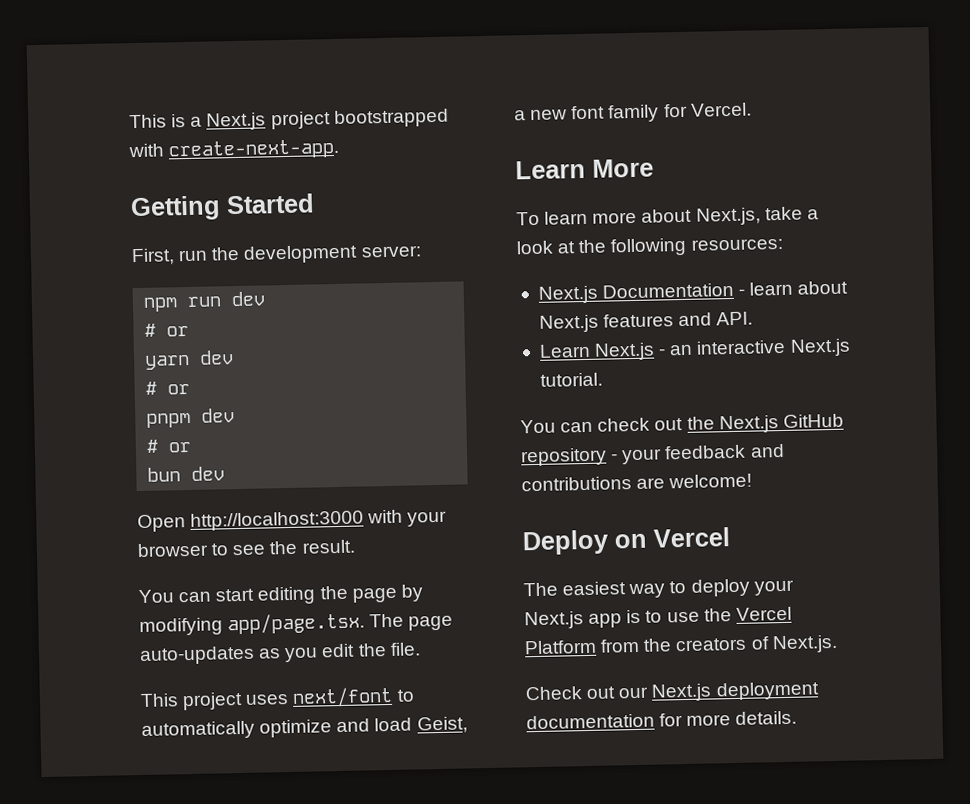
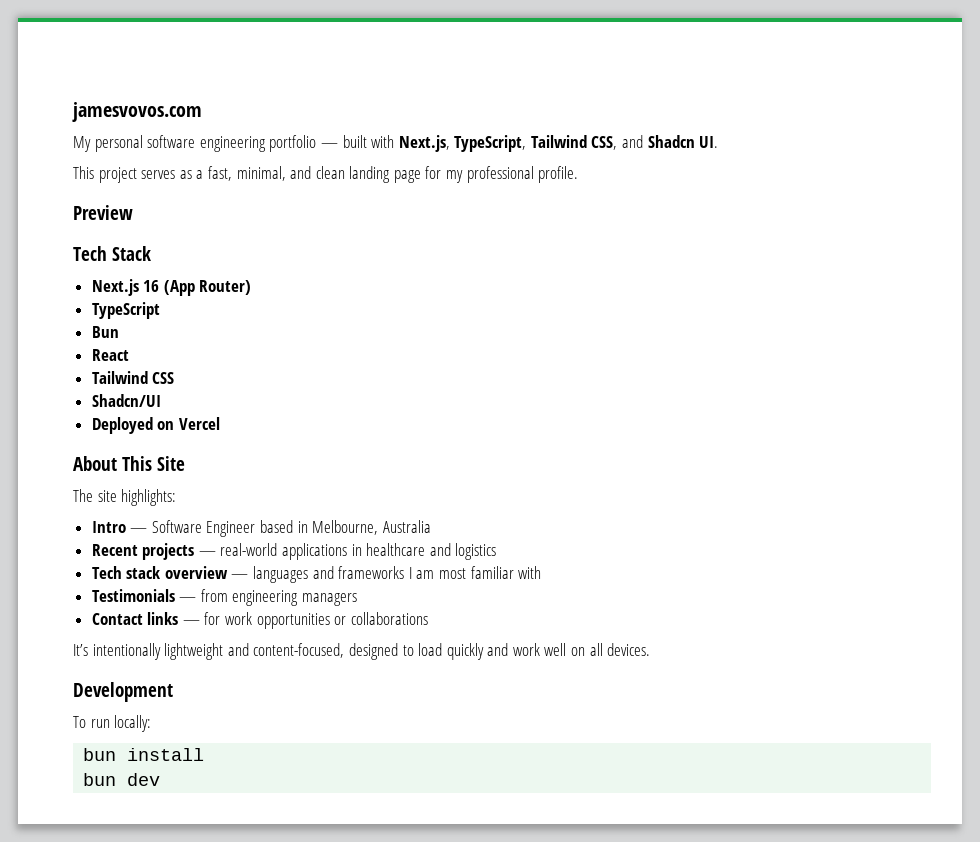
- This is a Next.js project bootstrapped with create-next-app.
- Getting Started
- First, run the development server:
- npm run dev
- # or
- yarn dev
- # or
- pnpm dev
- # or
+ jamesvovos.com
+ My personal software engineering portfolio — built with Next.js, TypeScript, Tailwind CSS, and Shadcn UI.
+ This project serves as a fast, minimal, and clean landing page for my professional profile.
+ Preview
+ Tech Stack
+ Next.js 16 (App Router)
+ TypeScript
+ Bun
+ React
+ Tailwind CSS
+ Shadcn/UI
+ Deployed on Vercel
+ About This Site
+ The site highlights:
+ Intro — Software Engineer based in Melbourne, Australia
+ Recent projects — real-world applications in healthcare and logistics
+ Tech stack overview — languages and frameworks I am most familiar with
+ Testimonials — from engineering managers
+ Contact links — for work opportunities or collaborations
+ It’s intentionally lightweight and content-focused, designed to load quickly and work well on all devices.
+ Development
+ To run locally:
+ bun install
  bun dev
- Open http://localhost:3000 with your browser to see the result.
- You can start editing the page by modifying app/page.tsx. The page auto-updates as you edit the file.
- This project uses next/font to automatically optimize and load Geist, a new font family for Vercel.
- Learn More
- To learn more about Next.js, take a look at the following resources:
- Next.js Documentation - learn about Next.js features and API.
- Learn Next.js - an interactive Next.js tutorial.
- You can check out the Next.js GitHub repository - your feedback and contributions are welcome!
- Deploy on Vercel
- The easiest way to deploy your Next.js app is to use the Vercel Platform from the creators of Next.js.
- Check out our Next.js deployment documentation for more details.

